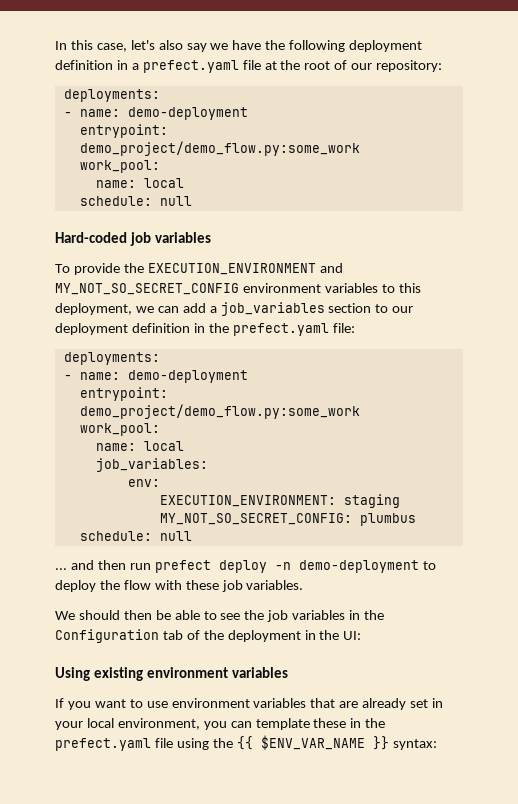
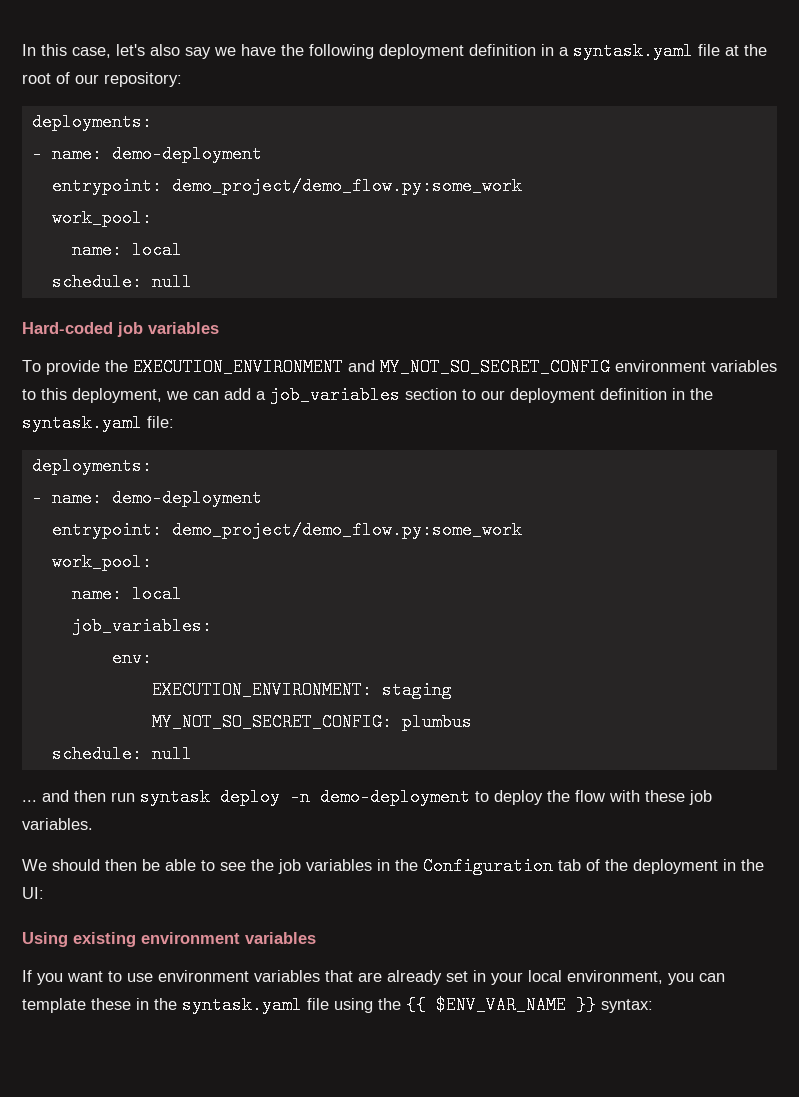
- In this case, let's also say we have the following deployment definition in a prefect.yaml file at the root of our repository:
+ In this case, let's also say we have the following deployment definition in a syntask.yaml file at the root of our repository:
- To provide the EXECUTION_ENVIRONMENT and MY_NOT_SO_SECRET_CONFIG environment variables to this deployment, we can add a job_variables section to our deployment definition in the prefect.yaml file:
+ To provide the EXECUTION_ENVIRONMENT and MY_NOT_SO_SECRET_CONFIG environment variables to this deployment, we can add a job_variables section to our deployment definition in the syntask.yaml file:
- ... and then run prefect deploy -n demo-deployment to deploy the flow with these job variables.
+ ... and then run syntask deploy -n demo-deployment to deploy the flow with these job variables.
- If you want to use environment variables that are already set in your local environment, you can template these in the prefect.yaml file using the {{ $ENV_VAR_NAME }} syntax:
+ If you want to use environment variables that are already set in your local environment, you can template these in the syntask.yaml file using the {{ $ENV_VAR_NAME }} syntax:

